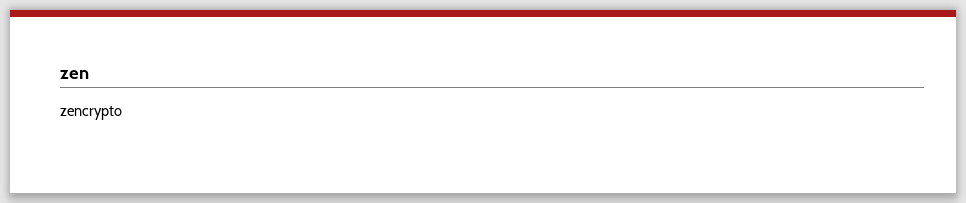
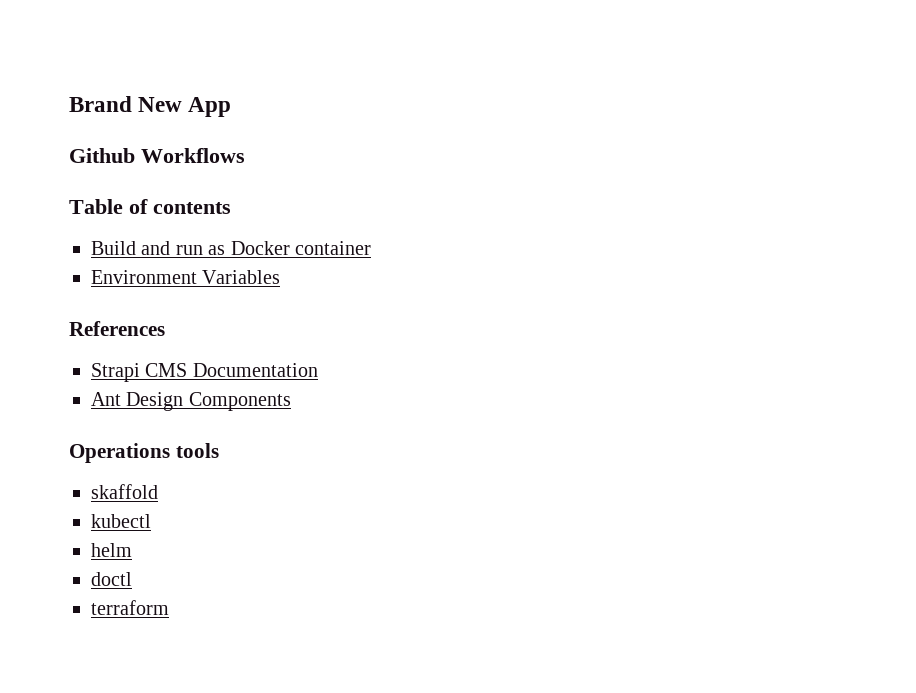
- zen
- zencrypto
+ Brand New App
+ Github Workflows
+ Table of contents
+ Build and run as Docker container
+ Environment Variables
+ References
+ Strapi CMS Documentation
+ Ant Design Components
+ Operations tools
+ skaffold
+ kubectl
+ helm
+ doctl
+ terraform

